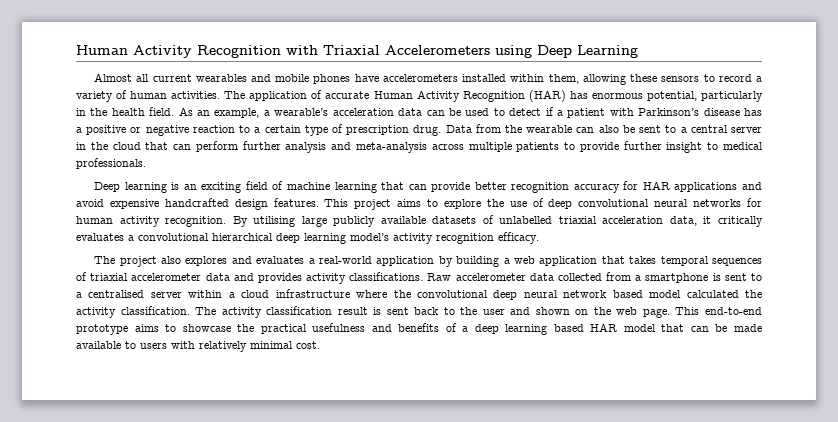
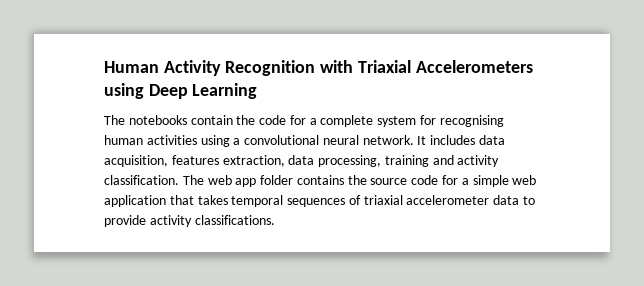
- Almost all current wearables and mobile phones have accelerometers installed within them, allowing these sensors to record a variety of human activities. The application of accurate Human Activity Recognition (HAR) has enormous potential, particularly in the health field. As an example, a wearable’s acceleration data can be used to detect if a patient with Parkinson’s disease has a positive or negative reaction to a certain type of prescription drug. Data from the wearable can also be sent to a central server in the cloud that can perform further analysis and meta-analysis across multiple patients to provide further insight to medical professionals.
- Deep learning is an exciting field of machine learning that can provide better recognition accuracy for HAR applications and avoid expensive handcrafted design features. This project aims to explore the use of deep convolutional neural networks for human activity recognition. By utilising large publicly available datasets of unlabelled triaxial acceleration data, it critically evaluates a convolutional hierarchical deep learning model’s activity recognition efficacy.
- The project also explores and evaluates a real-world application by building a web application that takes temporal sequences of triaxial accelerometer data and provides activity classifications. Raw accelerometer data collected from a smartphone is sent to a centralised server within a cloud infrastructure where the convolutional deep neural network based model calculated the activity classification. The activity classification result is sent back to the user and shown on the web page. This end-to-end prototype aims to showcase the practical usefulness and benefits of a deep learning based HAR model that can be made available to users with relatively minimal cost.
+ The notebooks contain the code for a complete system for recognising human activities using a convolutional neural network. It includes data acquisition, features extraction, data processing, training and activity classification. The web app folder contains the source code for a simple web application that takes temporal sequences of triaxial accelerometer data to provide activity classifications.

